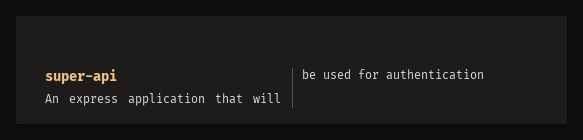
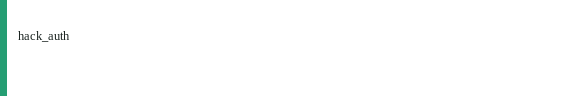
- super-api
- An express application that will be used for authentication
+ hack_auth

